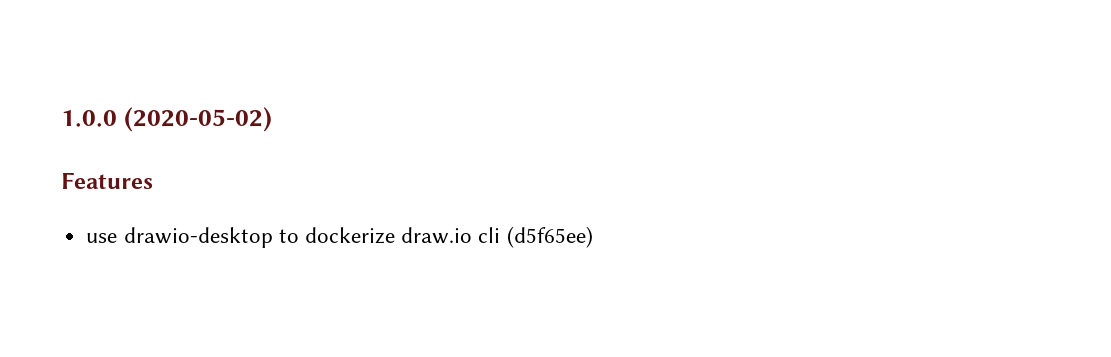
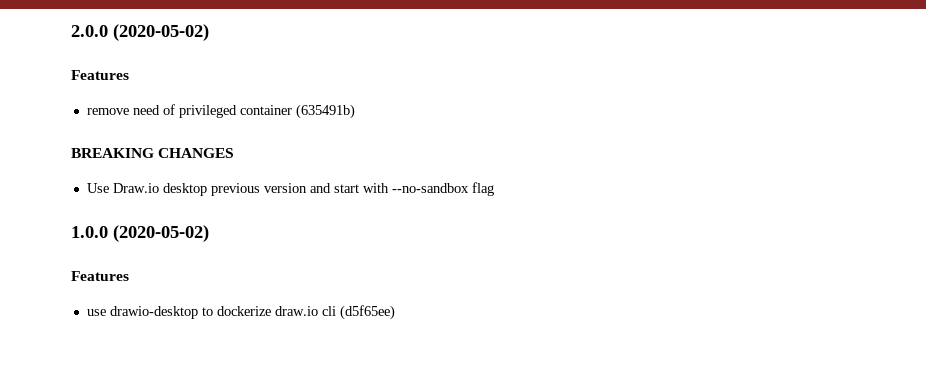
+ 2.0.0 (2020-05-02)
+ Features
+ remove need of privileged container (635491b)
+ BREAKING CHANGES
+ Use Draw.io desktop previous version and start with --no-sandbox flag

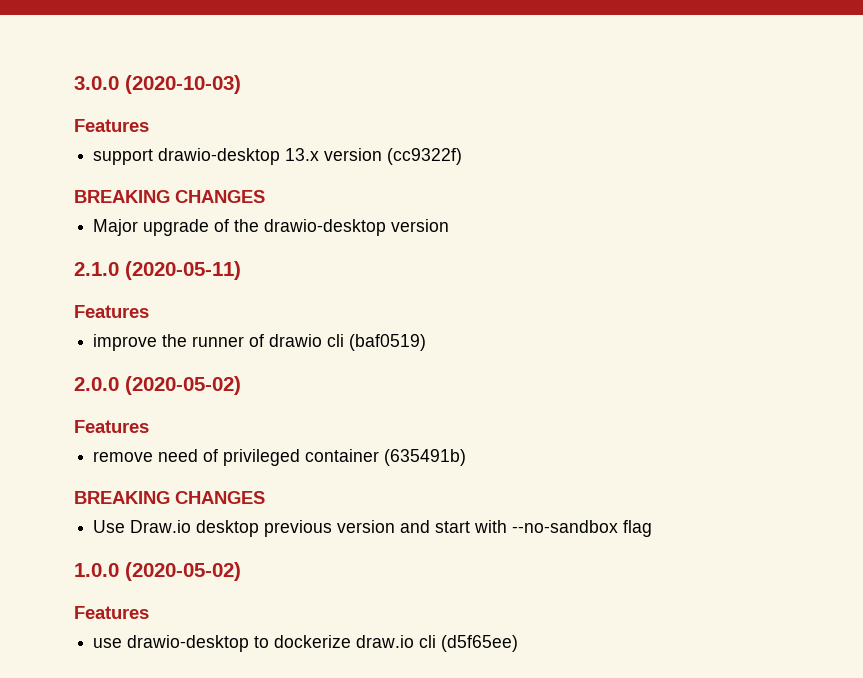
+ 3.0.0 (2020-10-03)
+ Features
+ support drawio-desktop 13.x version (cc9322f)
+ BREAKING CHANGES
+ Major upgrade of the drawio-desktop version
+ 2.1.0 (2020-05-11)
+ Features
+ improve the runner of drawio cli (baf0519)

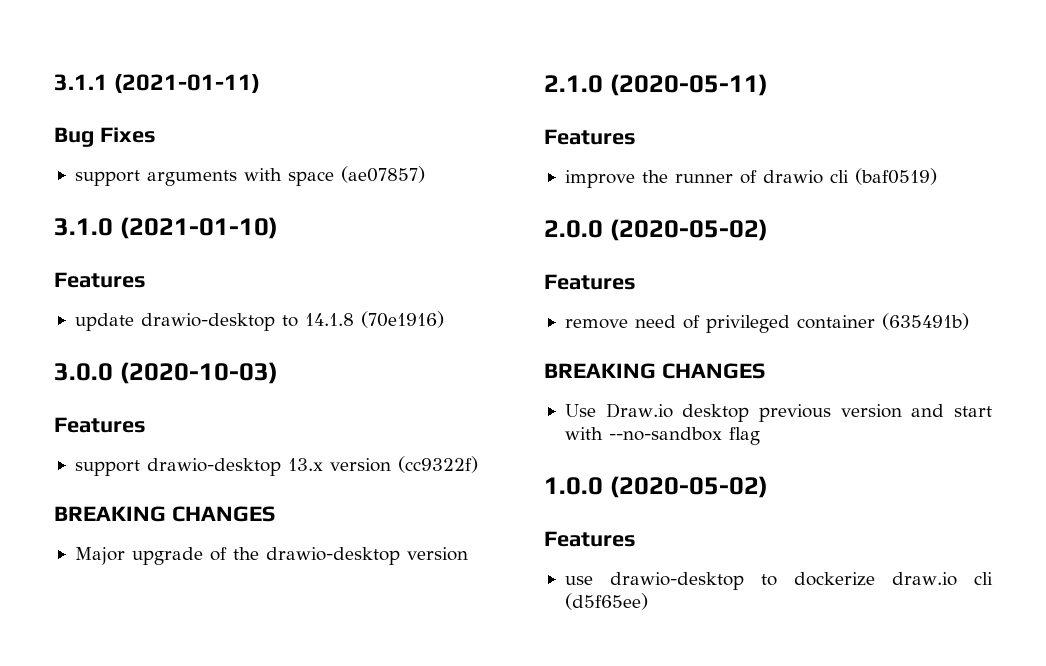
+ 3.1.1 (2021-01-11)
+ Bug Fixes
+ support arguments with space (ae07857)
+ 3.1.0 (2021-01-10)
+ Features
+ update drawio-desktop to 14.1.8 (70e1916)

